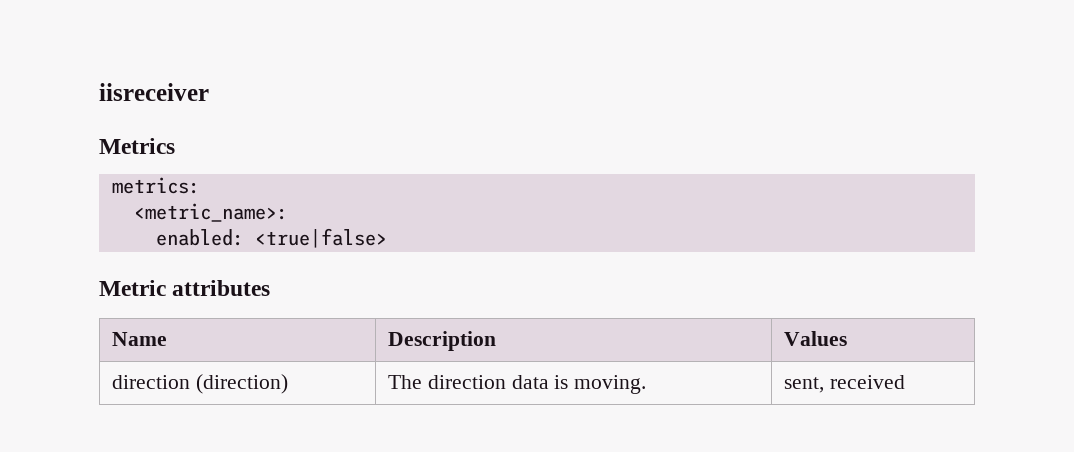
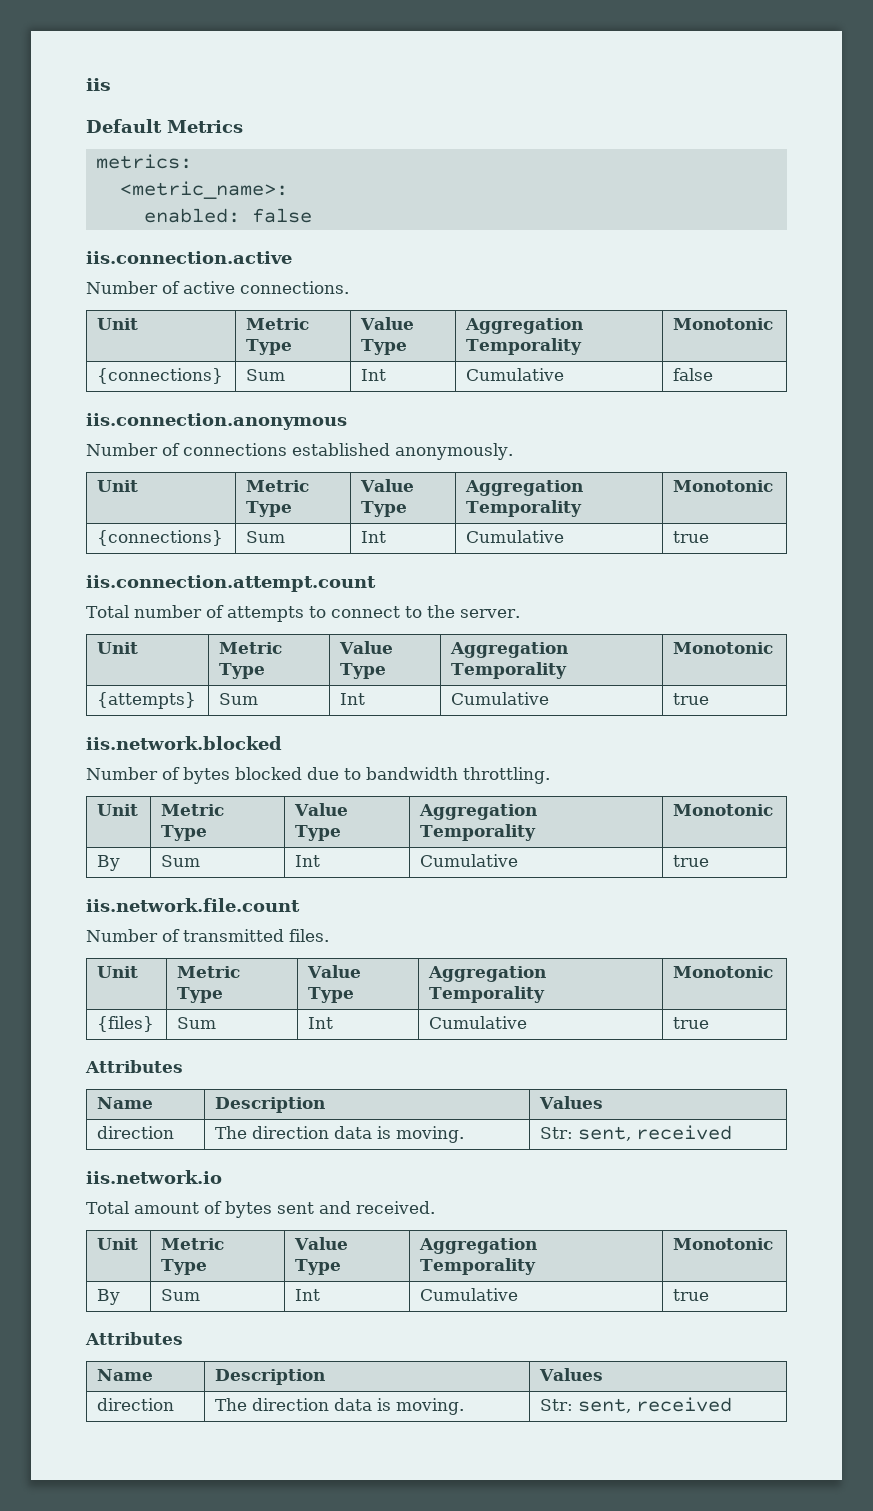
- iisreceiver
- Metrics
+ iis
+ Default Metrics
- enabled: <true|false>
- Metric attributes
+ enabled: false
+ iis.connection.active
+ Number of active connections.
+ Unit | Metric Type | Value Type | Aggregation Temporality | Monotonic
+ {connections} | Sum | Int | Cumulative | false
+ iis.connection.anonymous
+ Number of connections established anonymously.
+ Unit | Metric Type | Value Type | Aggregation Temporality | Monotonic
+ {connections} | Sum | Int | Cumulative | true
+ iis.connection.attempt.count
+ Total number of attempts to connect to the server.
+ Unit | Metric Type | Value Type | Aggregation Temporality | Monotonic
+ {attempts} | Sum | Int | Cumulative | true
+ iis.network.blocked
+ Number of bytes blocked due to bandwidth throttling.
+ Unit | Metric Type | Value Type | Aggregation Temporality | Monotonic
+ By | Sum | Int | Cumulative | true
+ iis.network.file.count
+ Number of transmitted files.
+ Unit | Metric Type | Value Type | Aggregation Temporality | Monotonic
+ {files} | Sum | Int | Cumulative | true
+ Attributes
  Name | Description | Values
- direction (direction) | The direction data is moving. | sent, received
+ direction | The direction data is moving. | Str: sent, received
+ iis.network.io
+ Total amount of bytes sent and received.
+ Unit | Metric Type | Value Type | Aggregation Temporality | Monotonic
+ By | Sum | Int | Cumulative | true
+ Attributes
+ Name | Description | Values
+ direction | The direction data is moving. | Str: sent, received

